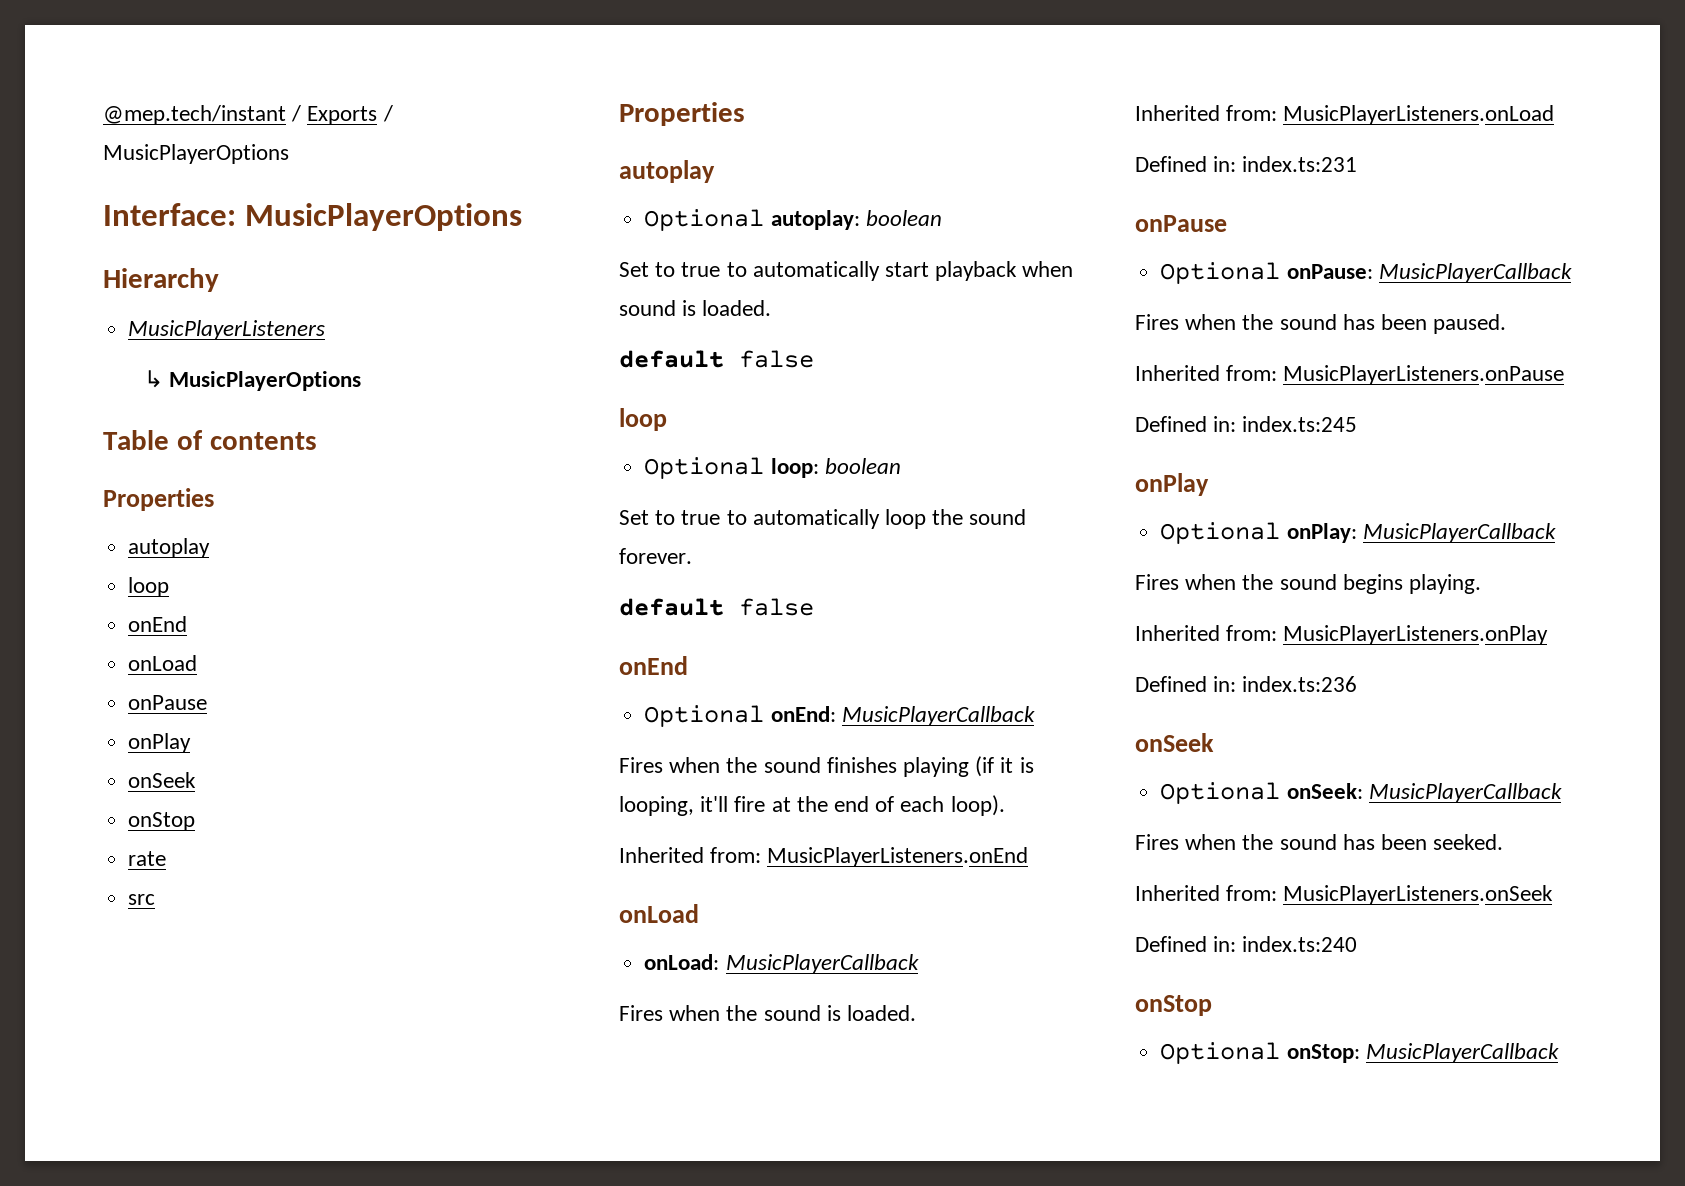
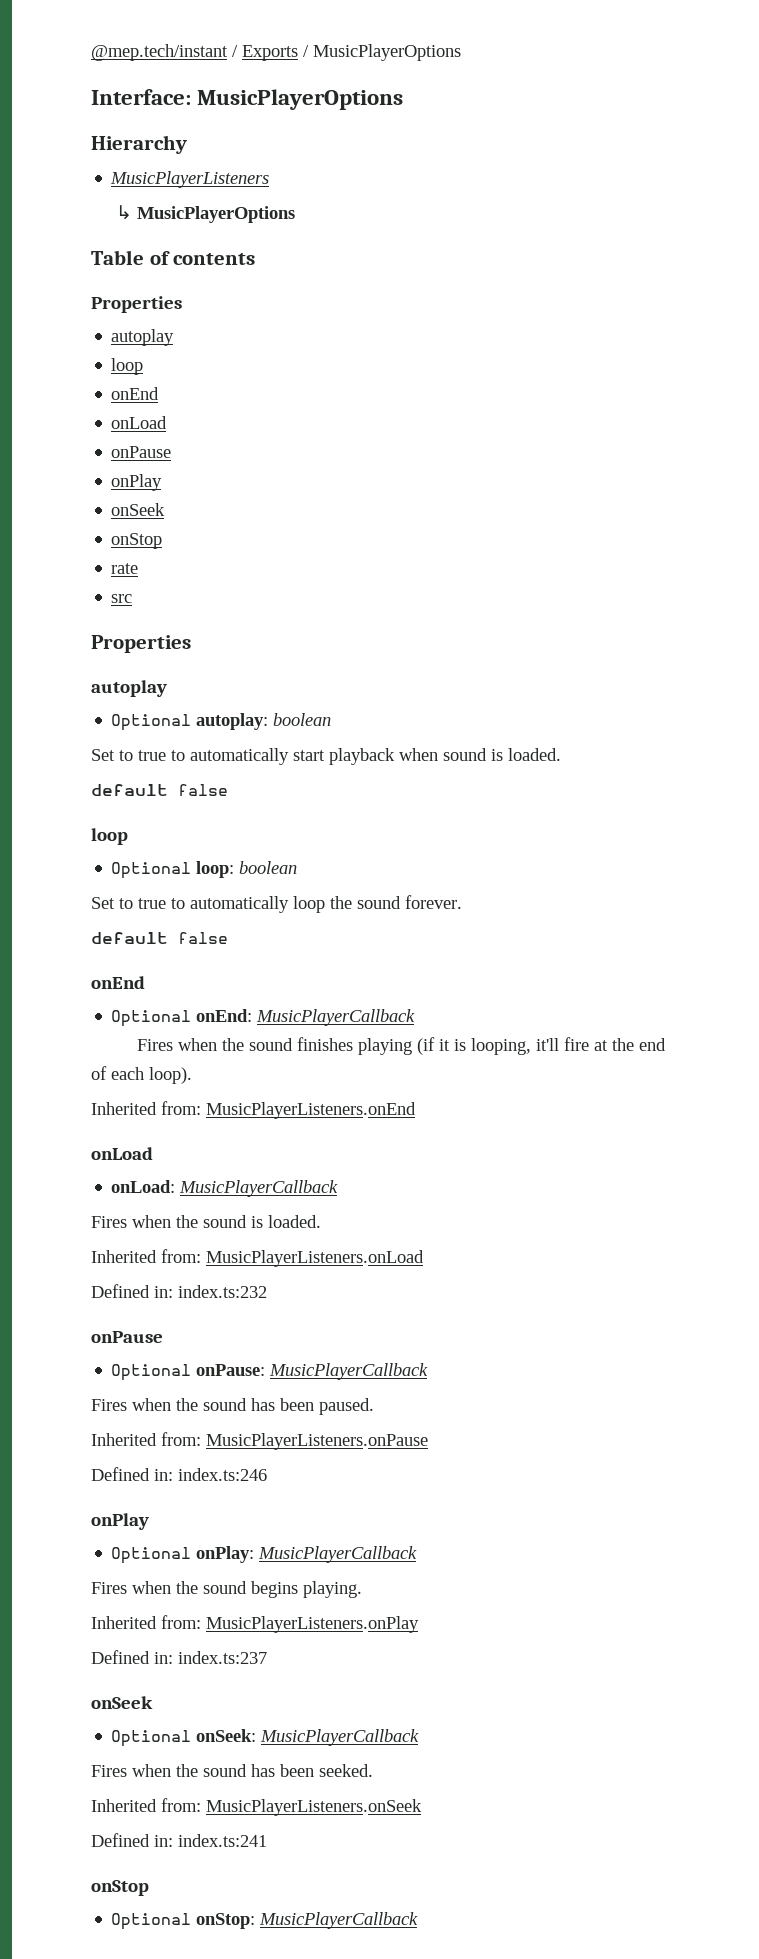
- Defined in: index.ts:231
+ Defined in: index.ts:232
- Defined in: index.ts:245
+ Defined in: index.ts:246
- Defined in: index.ts:236
+ Defined in: index.ts:237
- Defined in: index.ts:240
+ Defined in: index.ts:241

